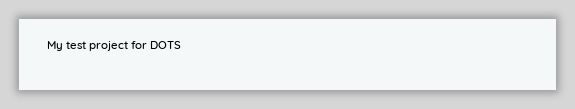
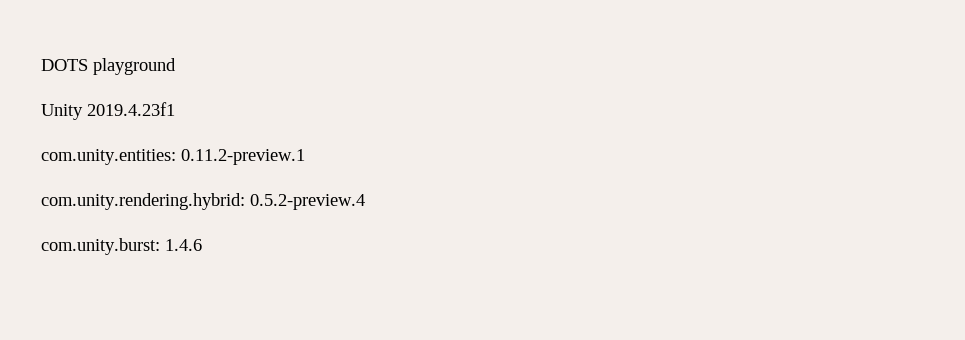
- My test project for DOTS
+ DOTS playground
+ Unity 2019.4.23f1
+ com.unity.entities: 0.11.2-preview.1
+ com.unity.rendering.hybrid: 0.5.2-preview.4
+ com.unity.burst: 1.4.6

